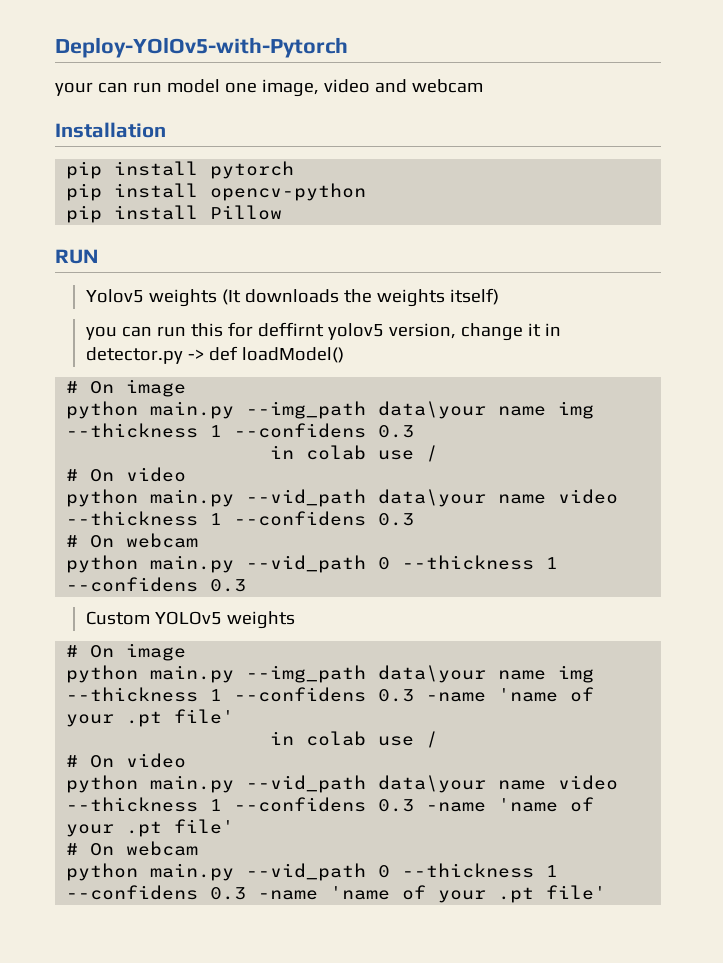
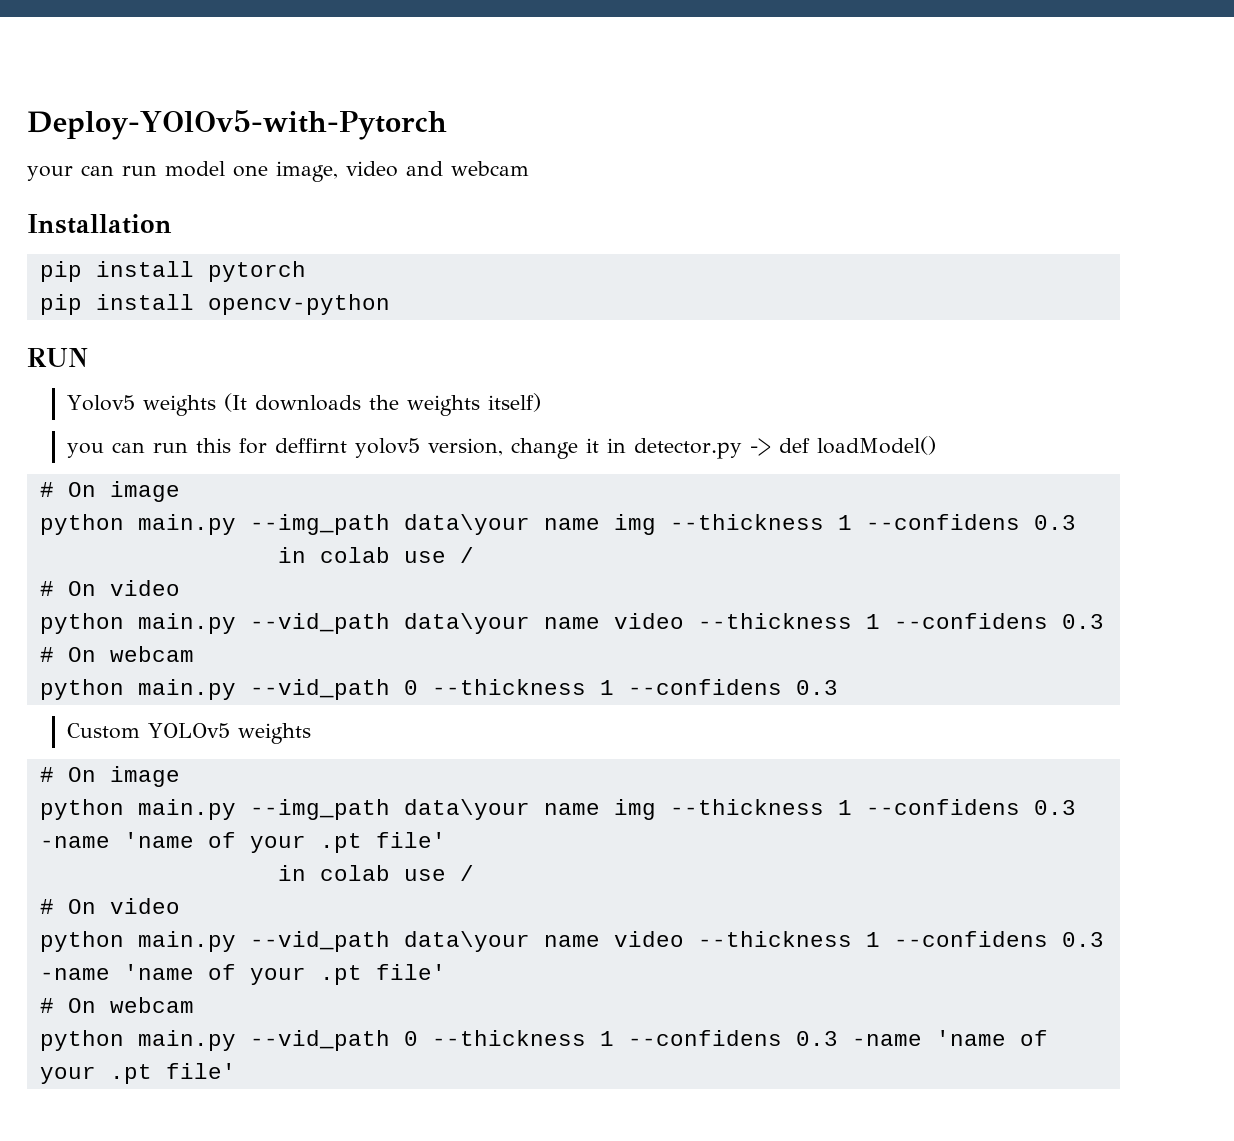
- pip install Pillow

